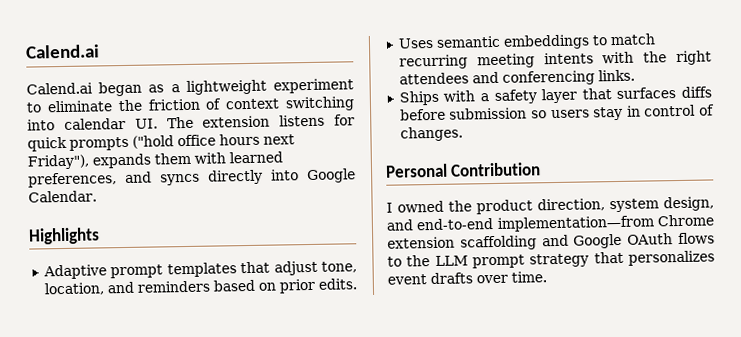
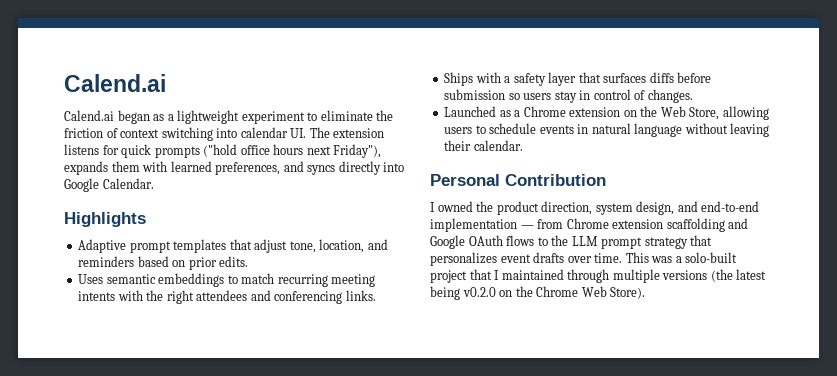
+ Launched as a Chrome extension on the Web Store, allowing users to schedule events in natural language without leaving their calendar.
- I owned the product direction, system design, and end-to-end implementation—from Chrome extension scaffolding and Google OAuth flows to the LLM prompt strategy that personalizes event drafts over time.
+ I owned the product direction, system design, and end-to-end implementation — from Chrome extension scaffolding and Google OAuth flows to the LLM prompt strategy that personalizes event drafts over time.
+ This was a solo-built project that I maintained through multiple versions (the latest being v0.2.0 on the Chrome Web Store).

